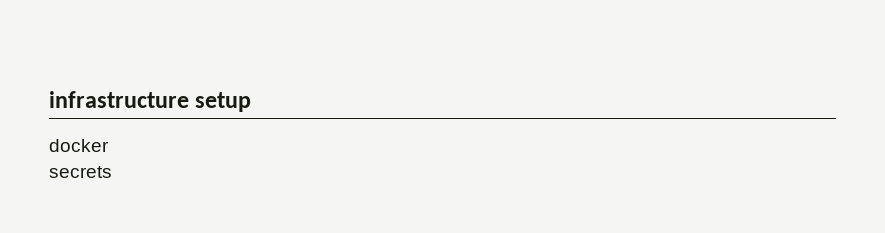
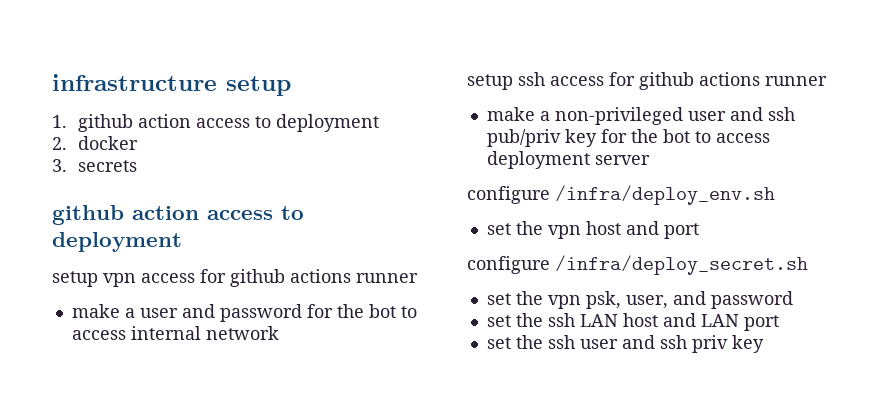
- docker
+ 1. github action access to deployment
+ 2. docker
- secrets
+ 3. secrets
+ github action access to deployment
+ setup vpn access for github actions runner
+ make a user and password for the bot to access internal network
+ setup ssh access for github actions runner
+ make a non-privileged user and ssh pub/priv key for the bot to access deployment server
+ configure /infra/deploy_env.sh
+ set the vpn host and port
+ configure /infra/deploy_secret.sh
+ set the vpn psk, user, and password
+ set the ssh LAN host and LAN port
+ set the ssh user and ssh priv key

